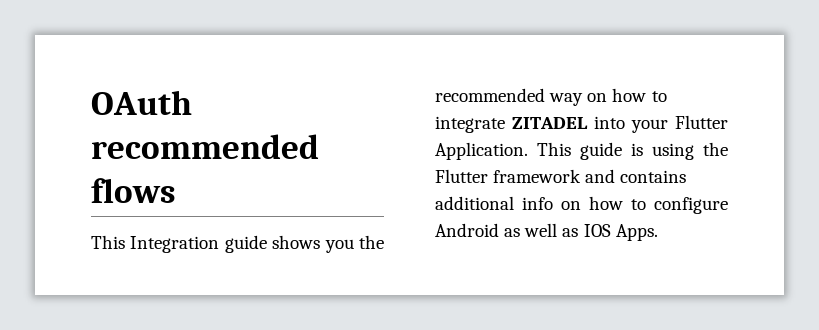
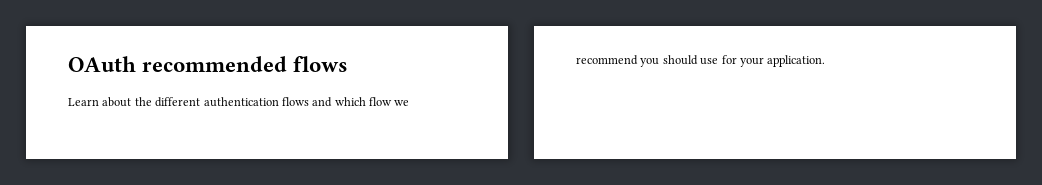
- This Integration guide shows you the recommended way on how to integrate ZITADEL into your Flutter Application. This guide is using the Flutter framework and contains additional info on how to configure Android as well as IOS Apps.
+ Learn about the different authentication flows and which flow we recommend you should use for your application.

